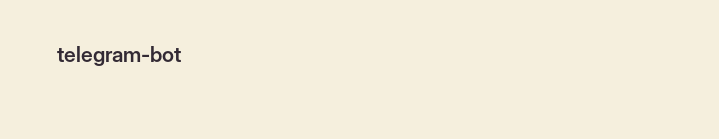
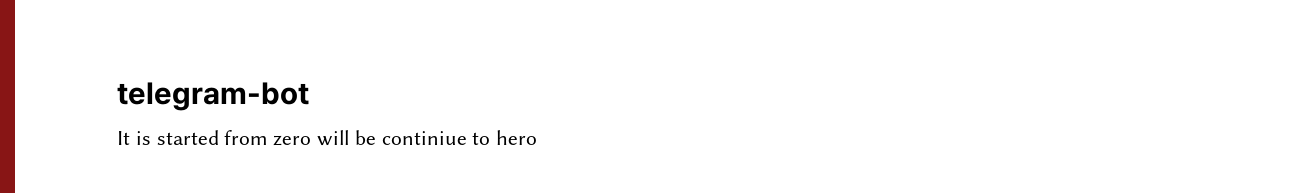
+ It is started from zero will be continiue to hero

